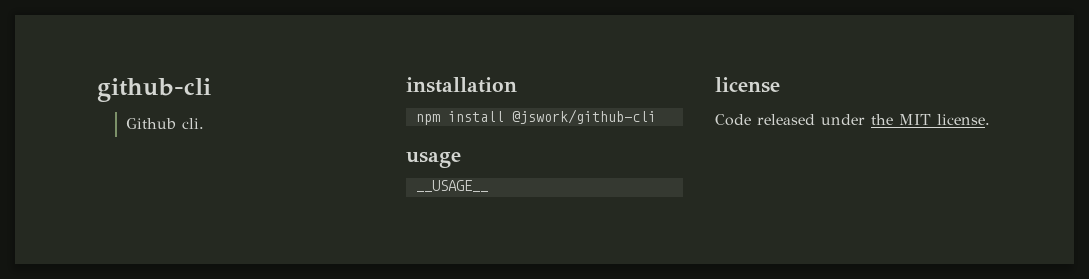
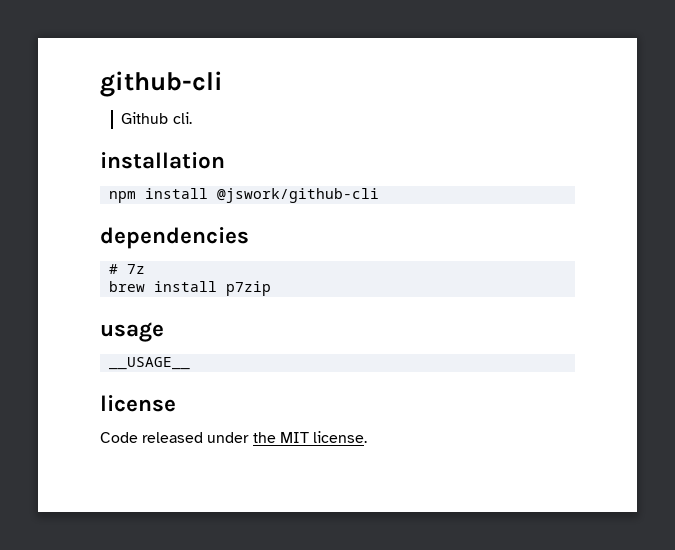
+ dependencies
+ # 7z
+ brew install p7zip

